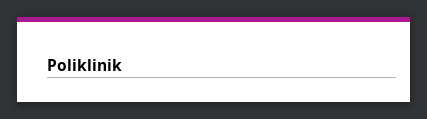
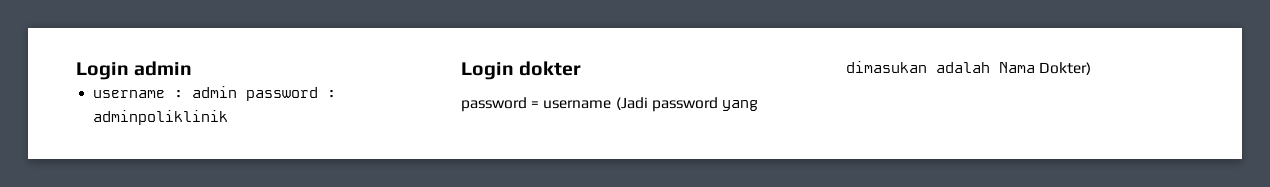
- Poliklinik
+ Login admin
+ username : admin password : adminpoliklinik
+ Login dokter
+ password = username (Jadi password yang dimasukan adalah Nama Dokter)

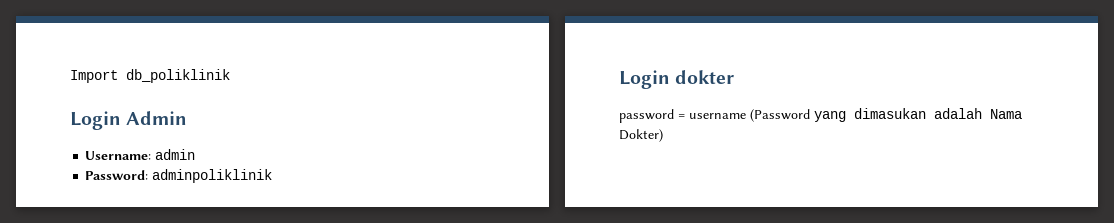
- Login admin
- username : admin password : adminpoliklinik
+ Import db_poliklinik
+ Login Admin
+ Username: admin
+ Password: adminpoliklinik
- password = username (Jadi password yang dimasukan adalah Nama Dokter)
+ password = username (Password yang dimasukan adalah Nama Dokter)

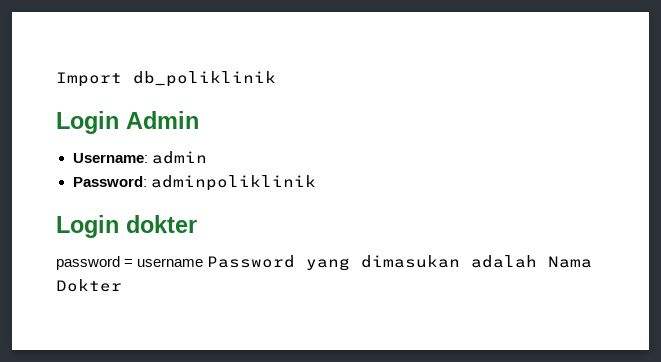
- password = username (Password yang dimasukan adalah Nama Dokter)
+ password = username Password yang dimasukan adalah Nama Dokter

